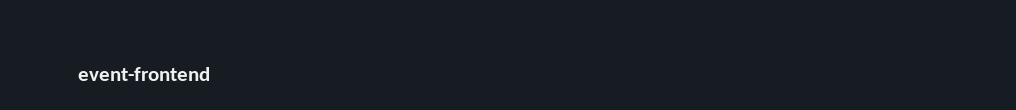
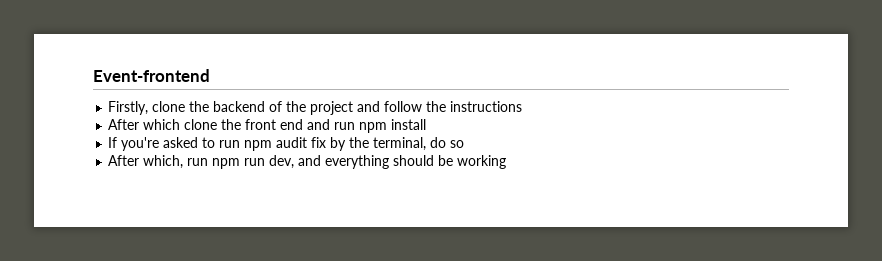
- event-frontend
+ Event-frontend
+ Firstly, clone the backend of the project and follow the instructions
+ After which clone the front end and run npm install
+ If you're asked to run npm audit fix by the terminal, do so
+ After which, run npm run dev, and everything should be working

